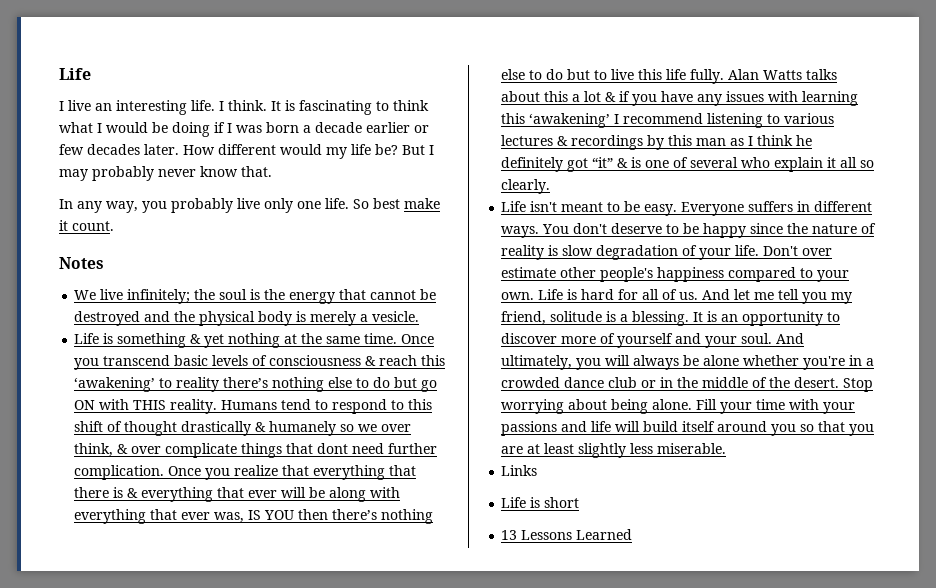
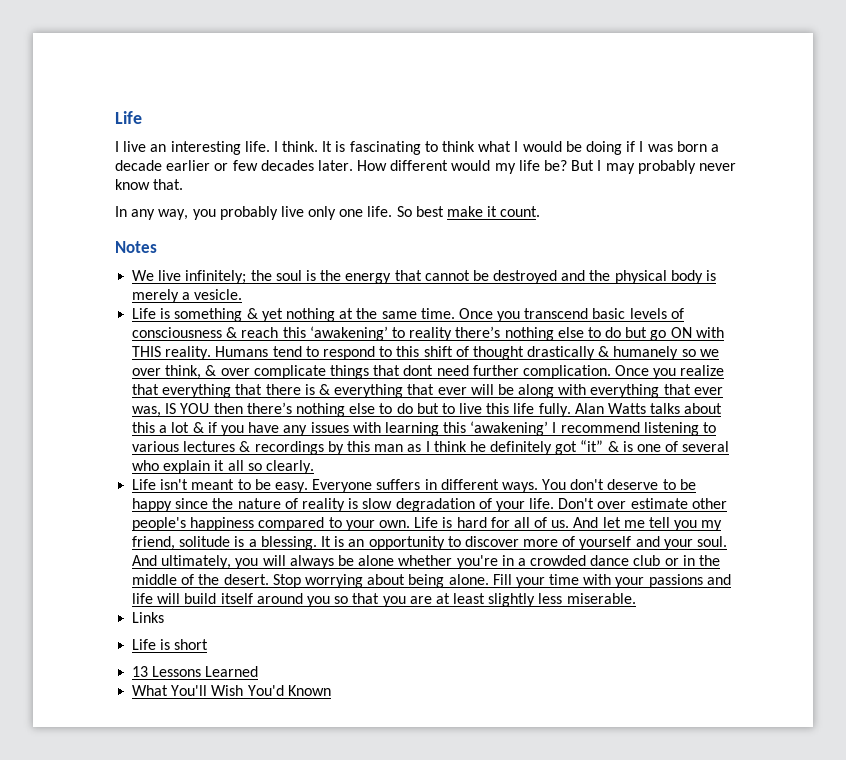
+ What You'll Wish You'd Known

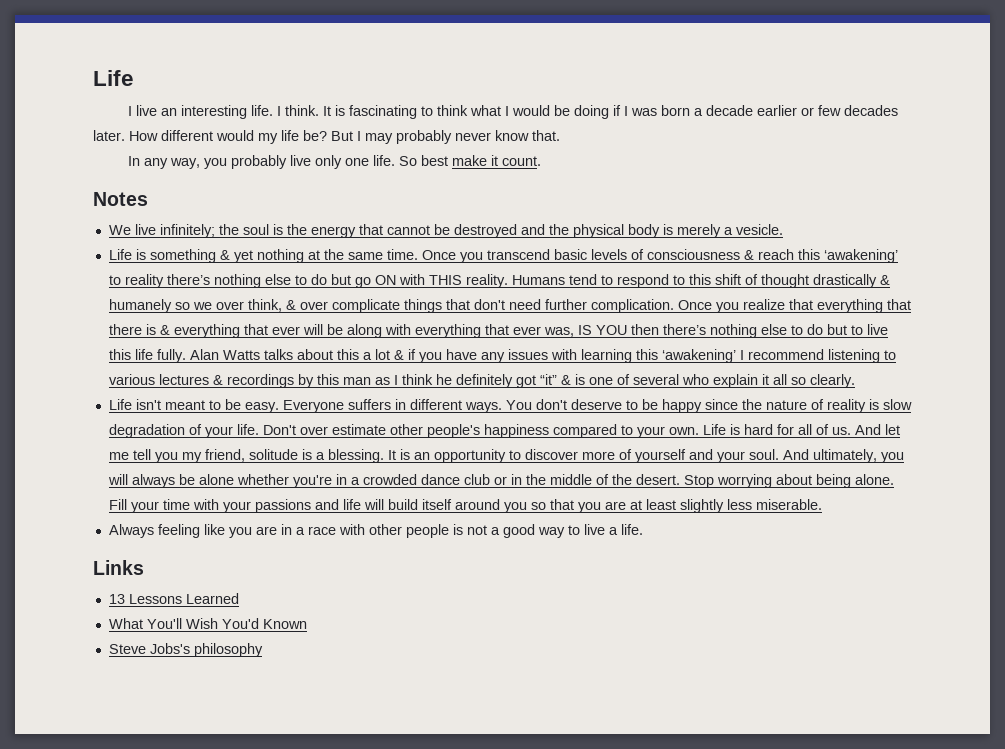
- Humans tend to respond to this shift of thought drastically & humanely so we over think, & over complicate things that dont need further complication.
+ Humans tend to respond to this shift of thought drastically & humanely so we over think, & over complicate things that don't need further complication.
+ Always feeling like you are in a race with other people is not a good way to live a life.
  Links
- Life is short
+ Steve Jobs's philosophy

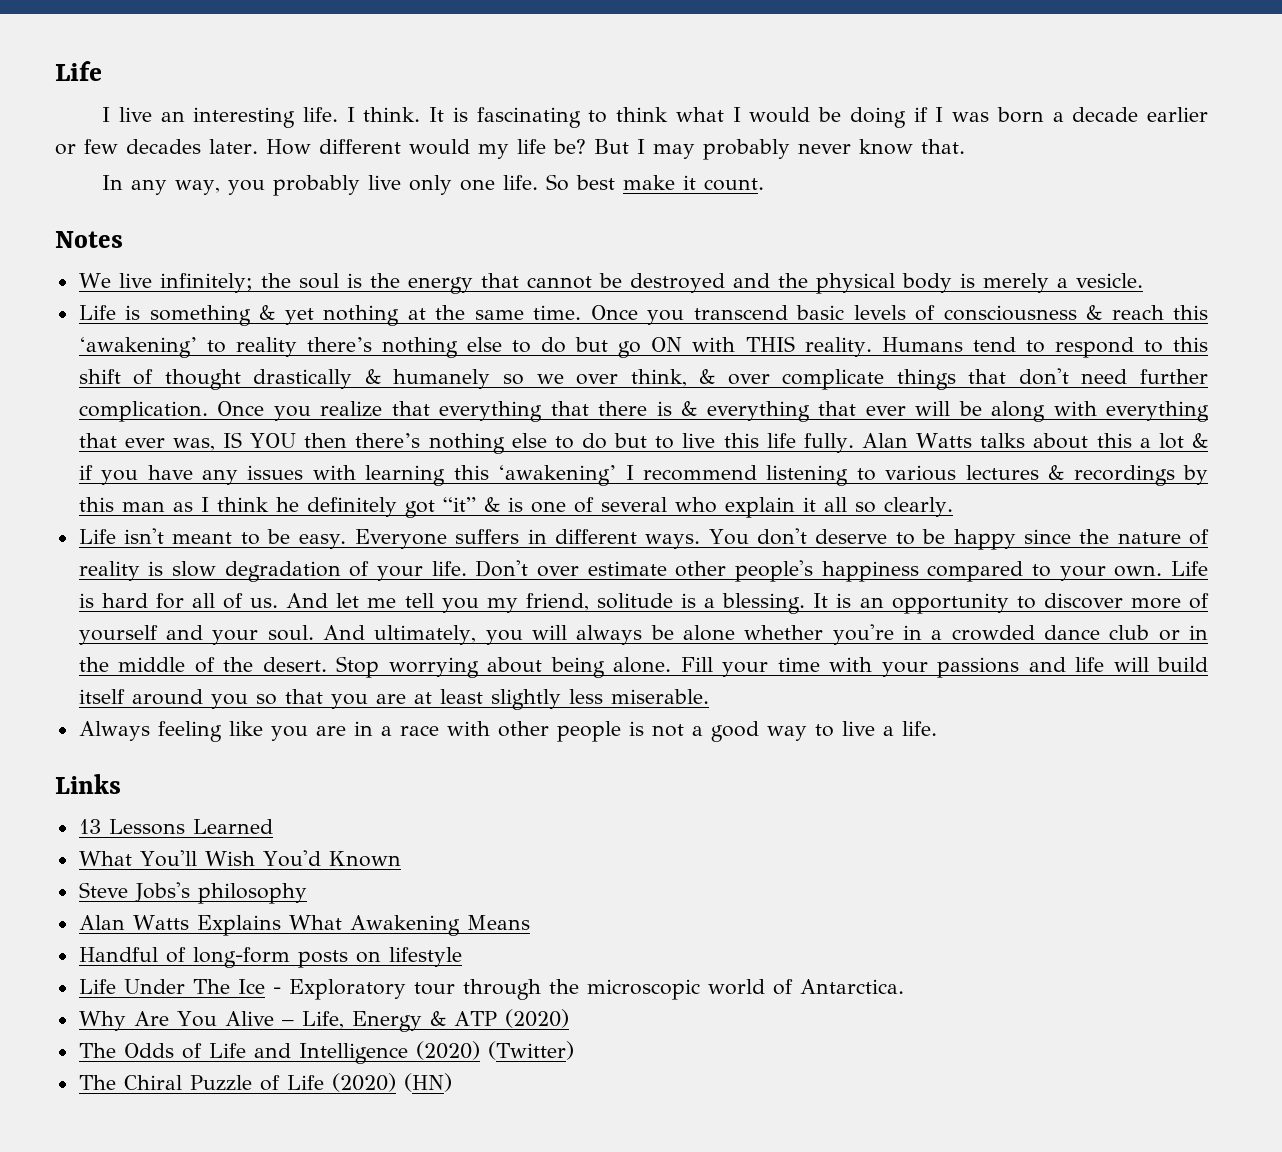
+ Alan Watts Explains What Awakening Means
+ Handful of long-form posts on lifestyle
+ Life Under The Ice - Exploratory tour through the microscopic world of Antarctica.
+ Why Are You Alive – Life, Energy & ATP (2020)
+ The Odds of Life and Intelligence (2020) (Twitter)
+ The Chiral Puzzle of Life (2020) (HN)

